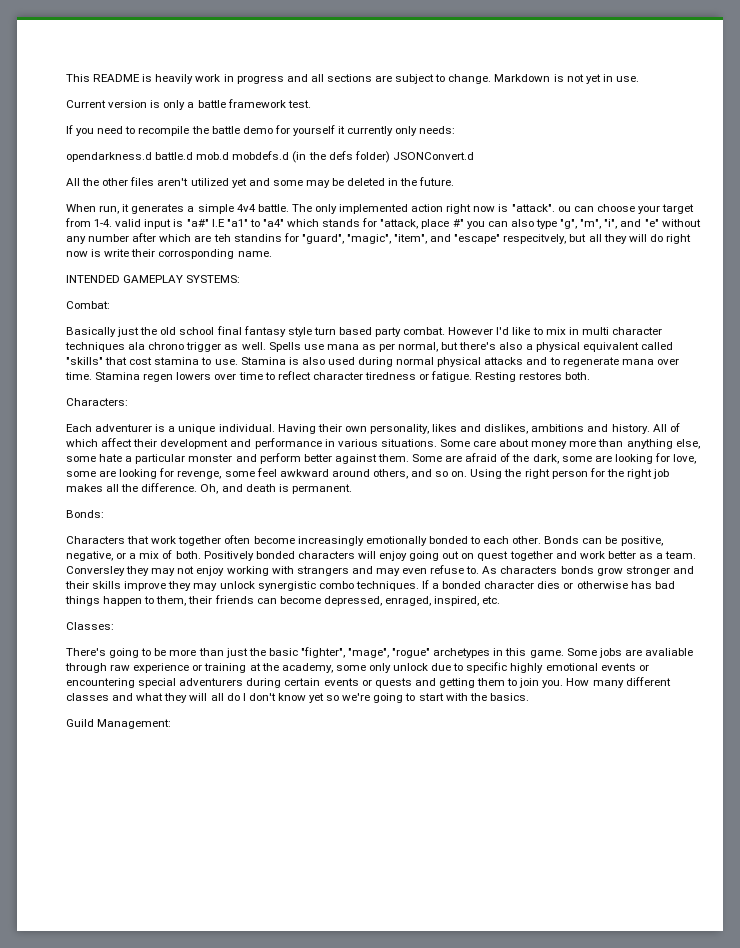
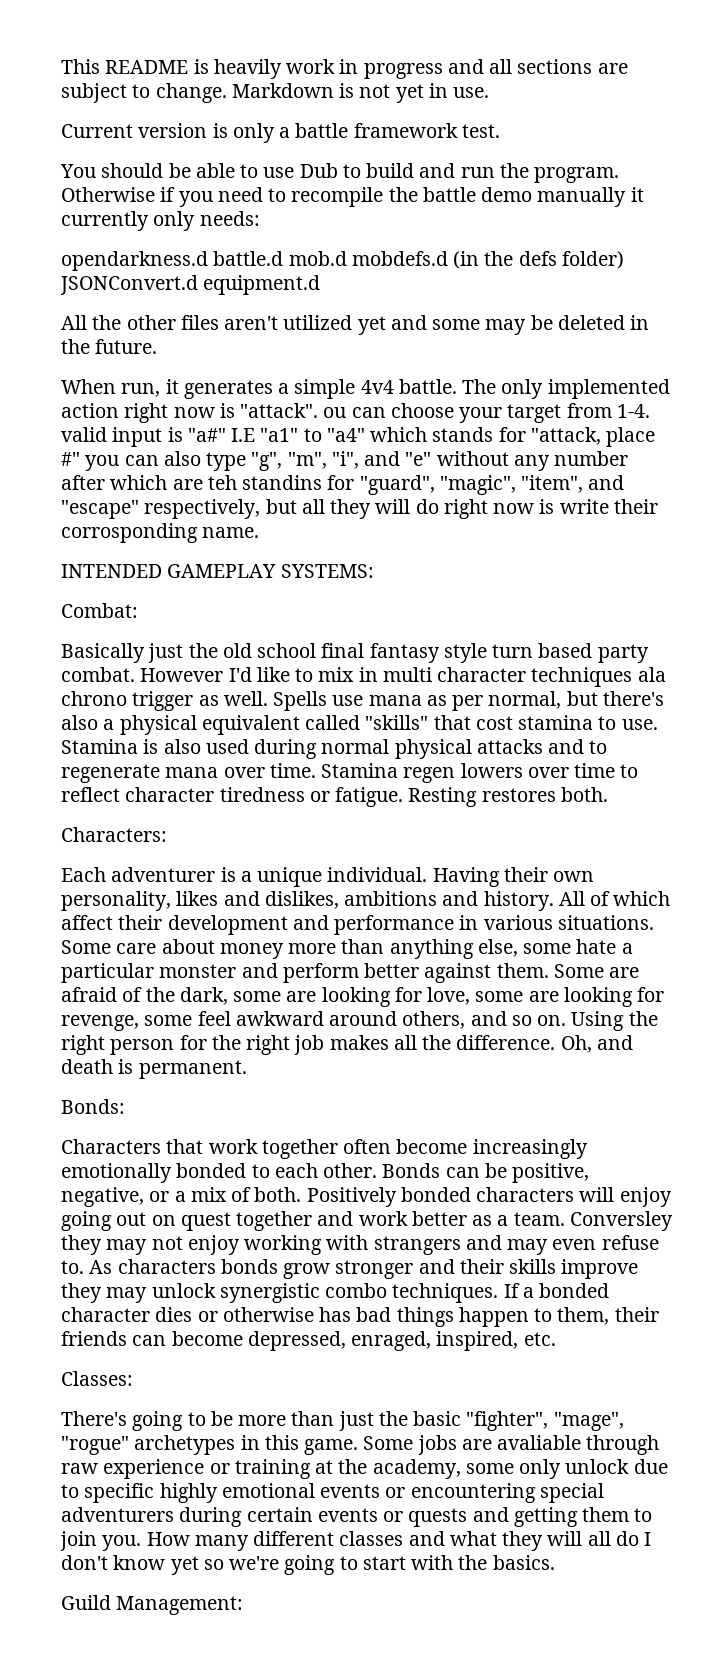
- If you need to recompile the battle demo for yourself it currently only needs:
+ You should be able to use Dub to build and run the program. Otherwise if you need to recompile the battle demo manually it currently only needs:
- opendarkness.d battle.d mob.d mobdefs.d (in the defs folder) JSONConvert.d
+ opendarkness.d battle.d mob.d mobdefs.d (in the defs folder) JSONConvert.d equipment.d
- The only implemented action right now is "attack". ou can choose your target from 1-4. valid input is "a#" I.E "a1" to "a4" which stands for "attack, place #" you can also type "g", "m", "i", and "e" without any number after which are teh standins for "guard", "magic", "item", and "escape" respecitvely, but all they will do right now is write their corrosponding name.
+ The only implemented action right now is "attack". ou can choose your target from 1-4. valid input is "a#" I.E "a1" to "a4" which stands for "attack, place #" you can also type "g", "m", "i", and "e" without any number after which are teh standins for "guard", "magic", "item", and "escape" respectively, but all they will do right now is write their corrosponding name.

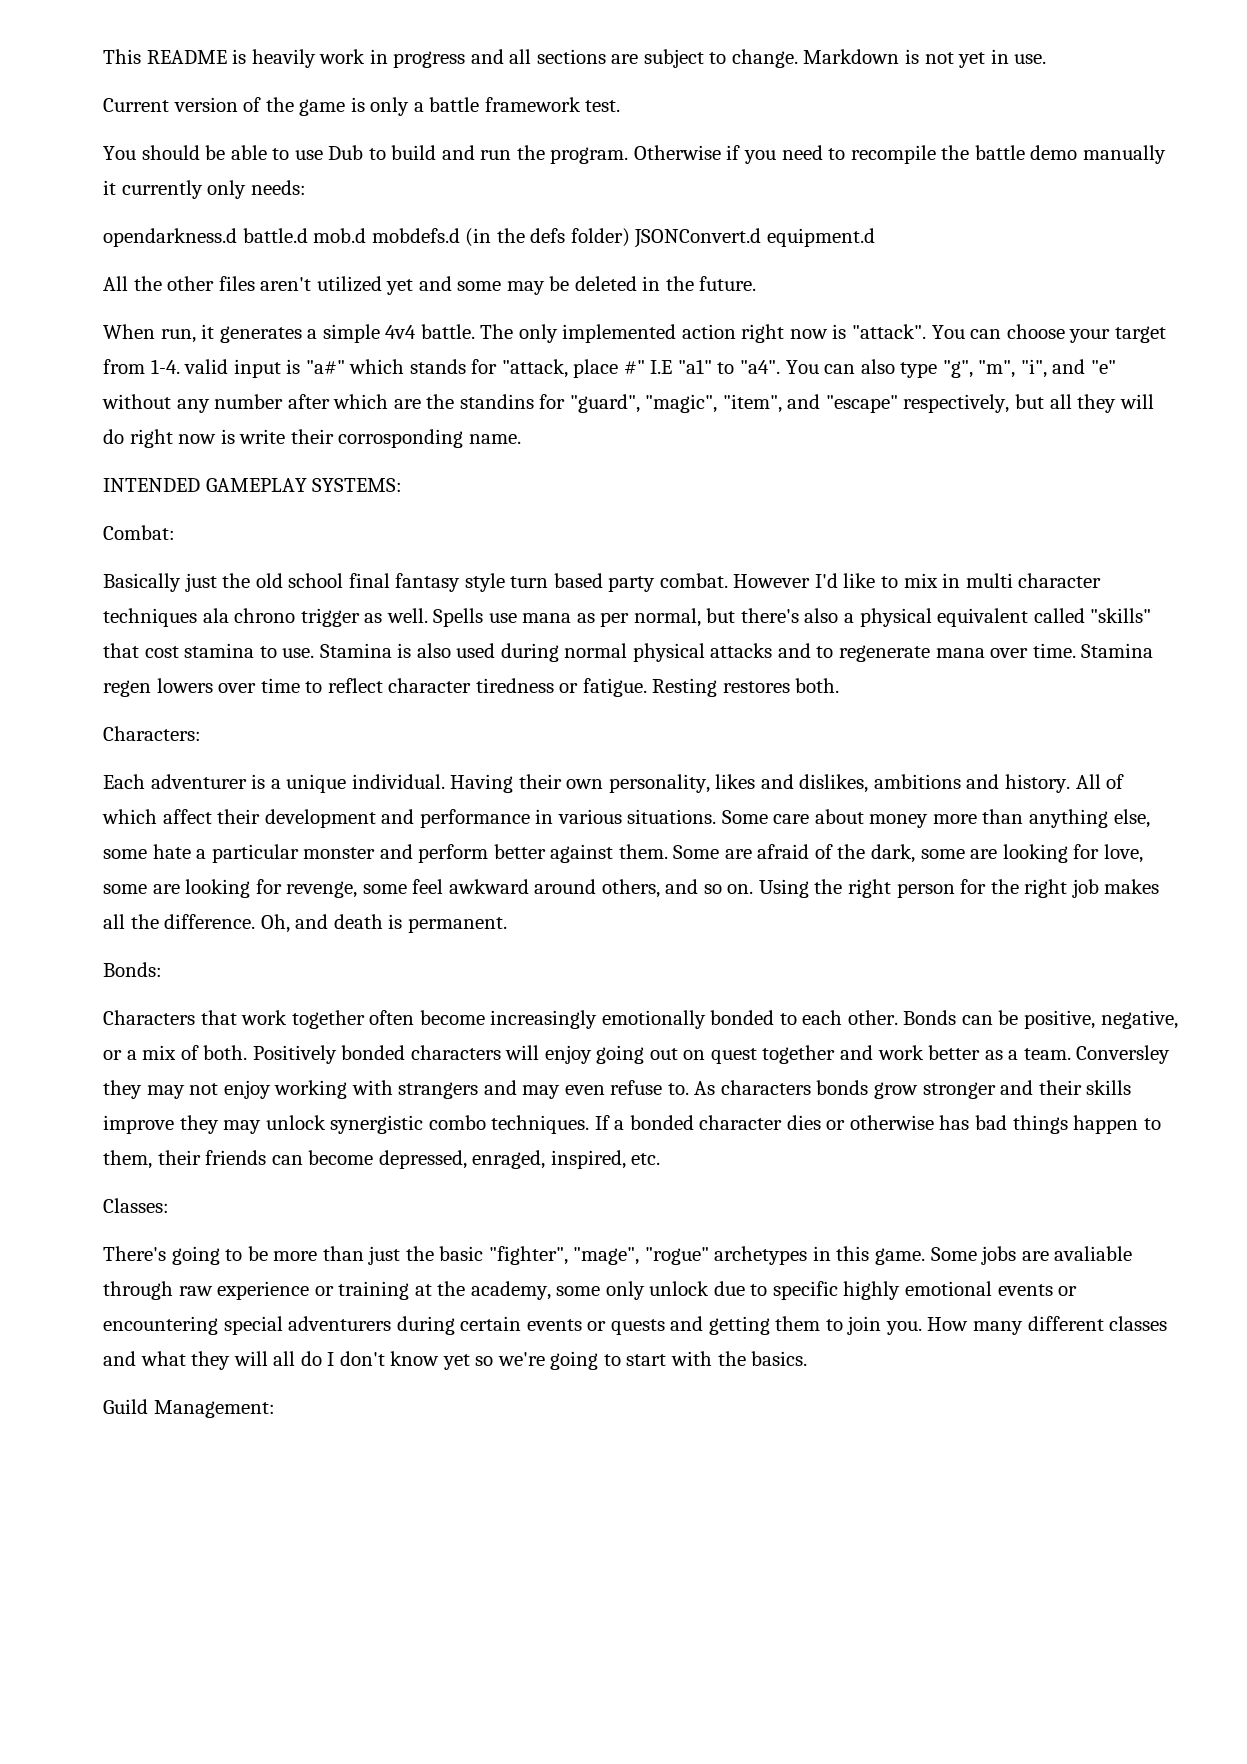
- Current version is only a battle framework test.
+ Current version of the game is only a battle framework test.
- The only implemented action right now is "attack". ou can choose your target from 1-4. valid input is "a#" I.E "a1" to "a4" which stands for "attack, place #" you can also type "g", "m", "i", and "e" without any number after which are teh standins for "guard", "magic", "item", and "escape" respectively, but all they will do right now is write their corrosponding name.
+ The only implemented action right now is "attack". You can choose your target from 1-4. valid input is "a#" which stands for "attack, place #" I.E "a1" to "a4". You can also type "g", "m", "i", and "e" without any number after which are the standins for "guard", "magic", "item", and "escape" respectively, but all they will do right now is write their corrosponding name.

